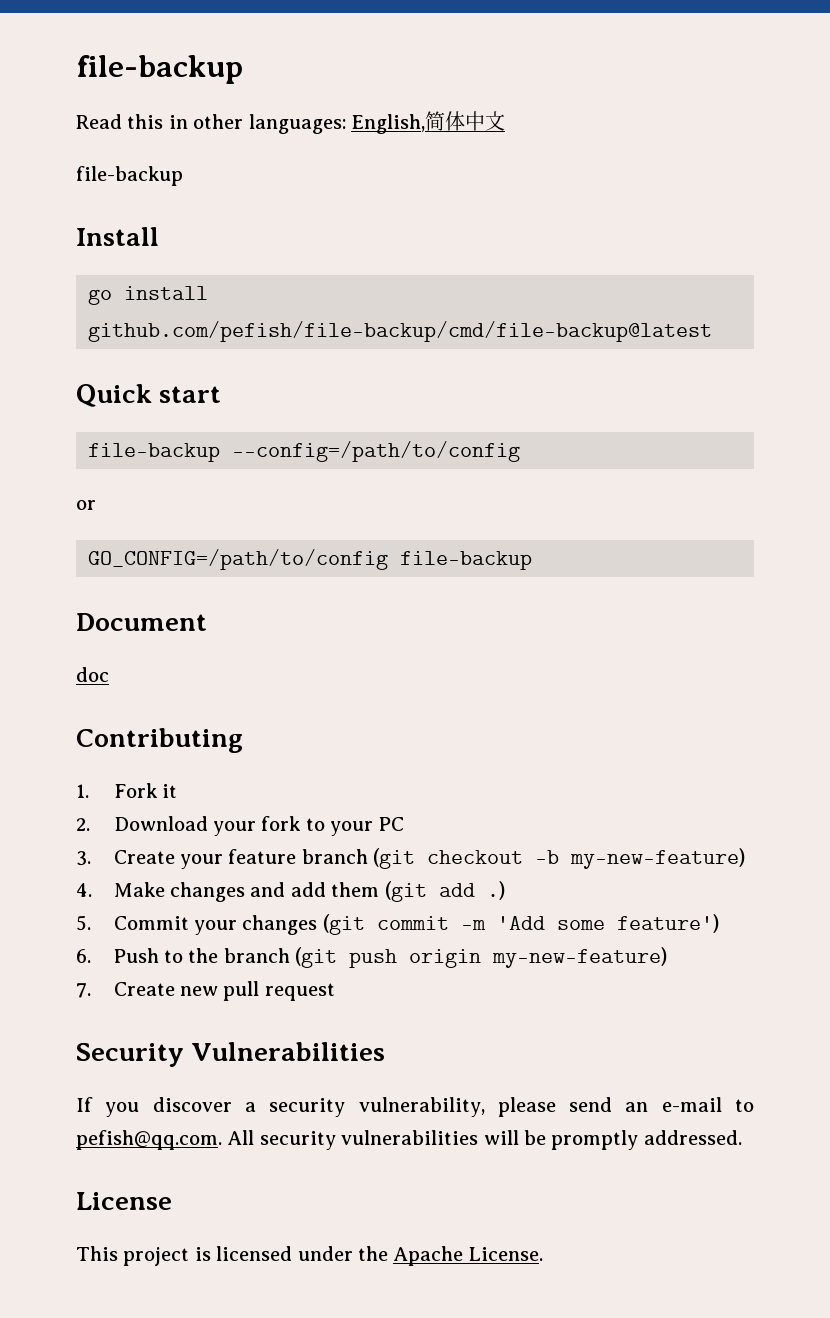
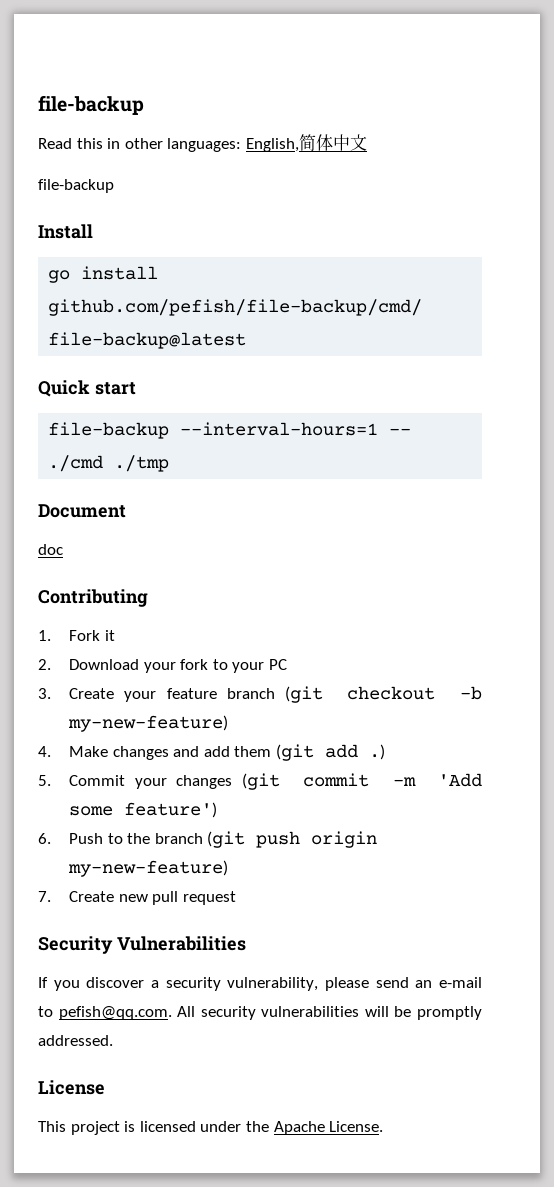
- file-backup --config=/path/to/config
- or
- GO_CONFIG=/path/to/config file-backup
+ file-backup --interval-hours=1 -- ./cmd ./tmp

